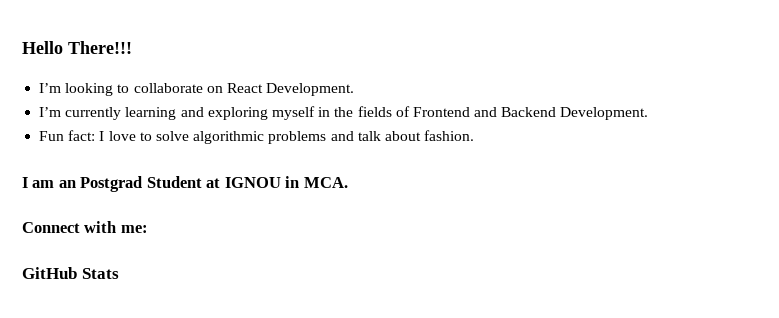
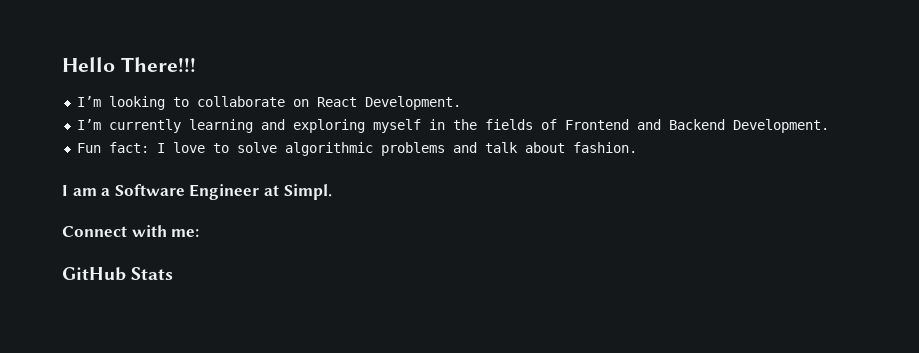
- I am an Postgrad Student at IGNOU in MCA.
+ I am a Software Engineer at Simpl.

